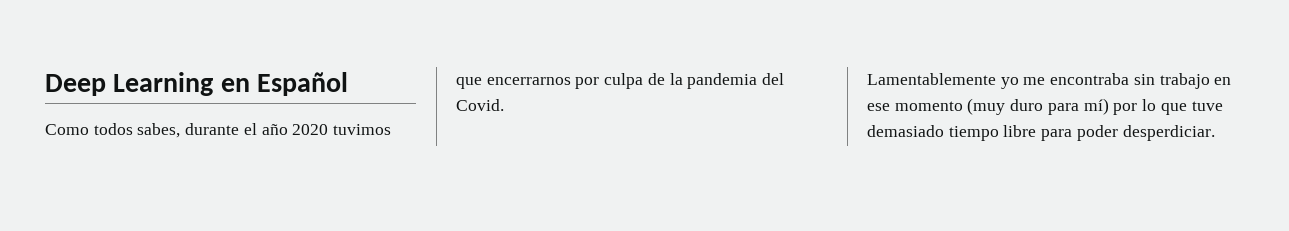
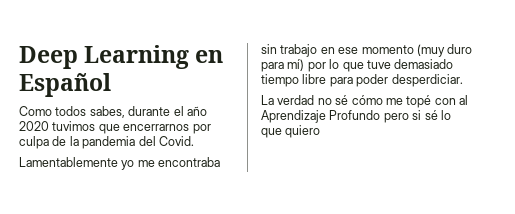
+ La verdad no sé cómo me topé con al Aprendizaje Profundo pero si sé lo que quiero

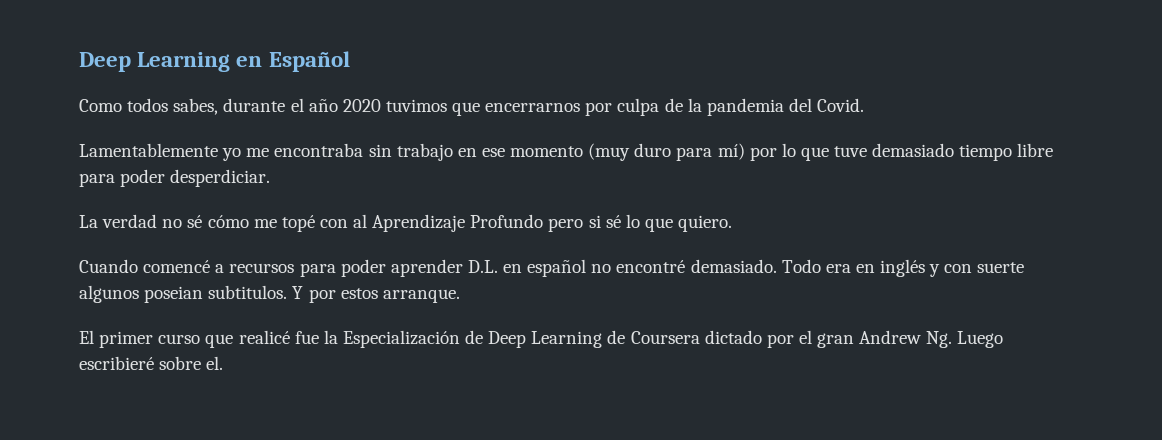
- La verdad no sé cómo me topé con al Aprendizaje Profundo pero si sé lo que quiero
+ La verdad no sé cómo me topé con al Aprendizaje Profundo pero si sé lo que quiero.
+ Cuando comencé a recursos para poder aprender D.L. en español no encontré demasiado. Todo era en inglés y con suerte algunos poseian subtitulos. Y por estos arranque.
+ El primer curso que realicé fue la Especialización de Deep Learning de Coursera dictado por el gran Andrew Ng. Luego escribieré sobre el.

